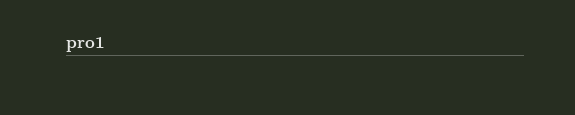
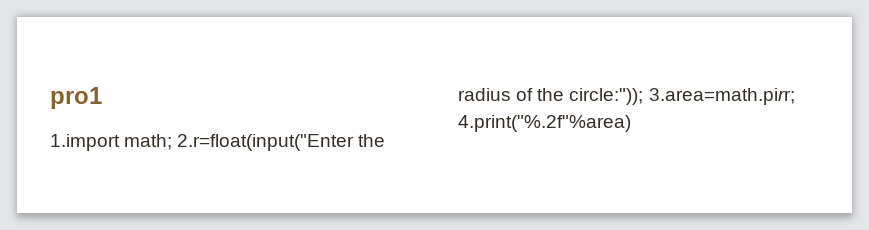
+ 1.import math; 2.r=float(input("Enter the radius of the circle:")); 3.area=math.pirr; 4.print("%.2f"%area)

